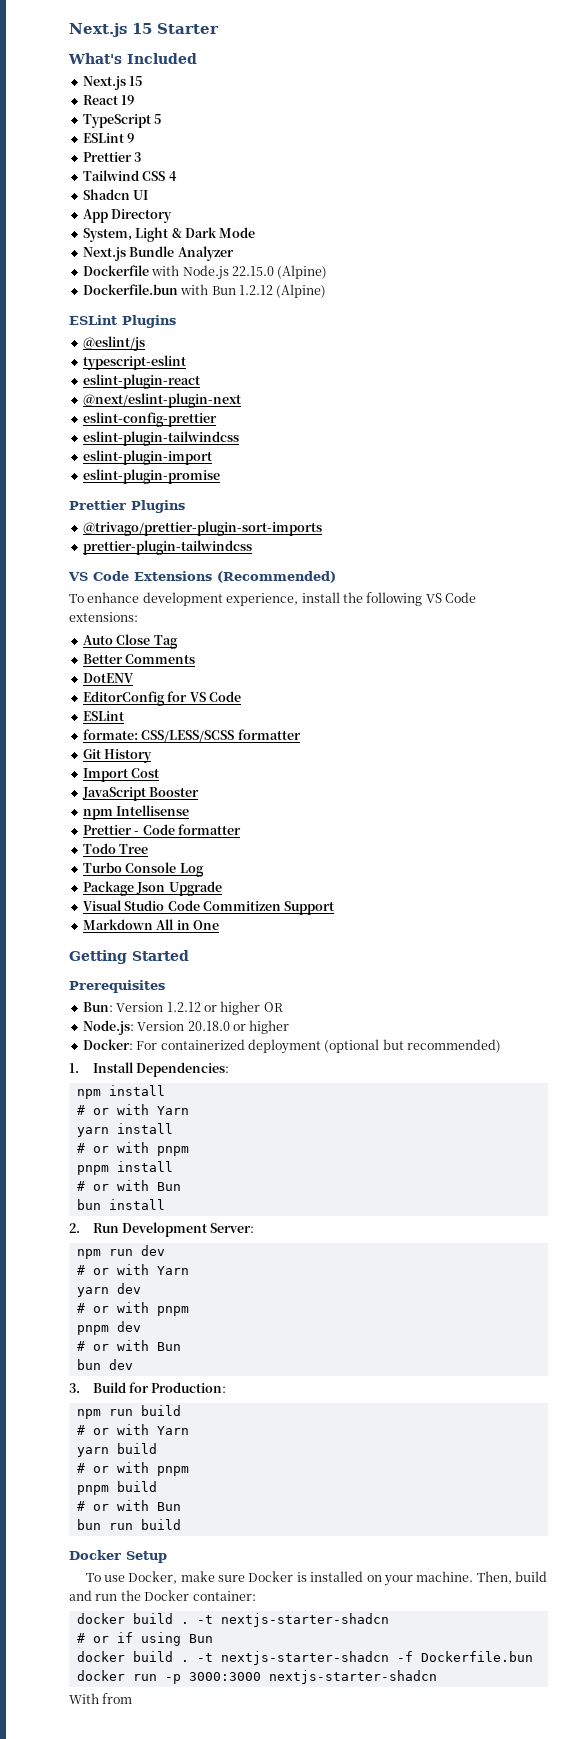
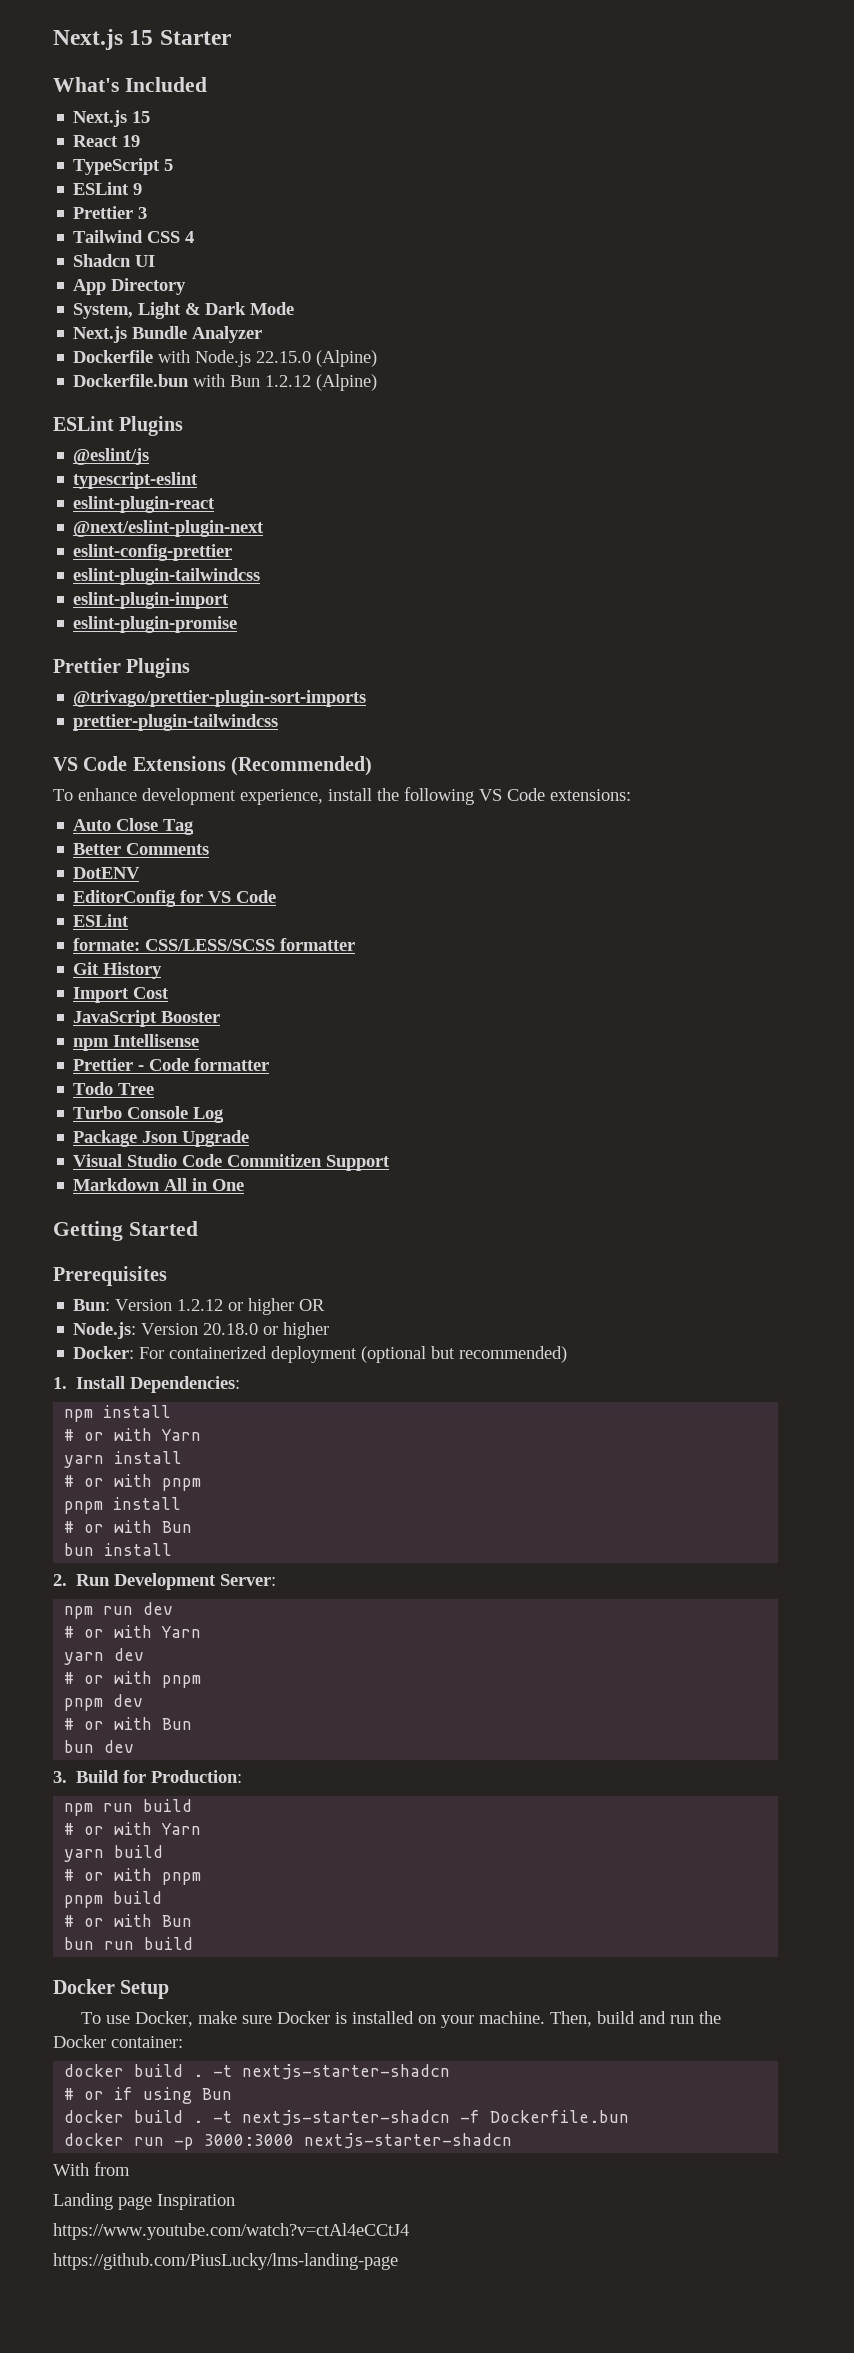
+ Landing page Inspiration
+ https://www.youtube.com/watch?v=ctAl4eCCtJ4
+ https://github.com/PiusLucky/lms-landing-page

